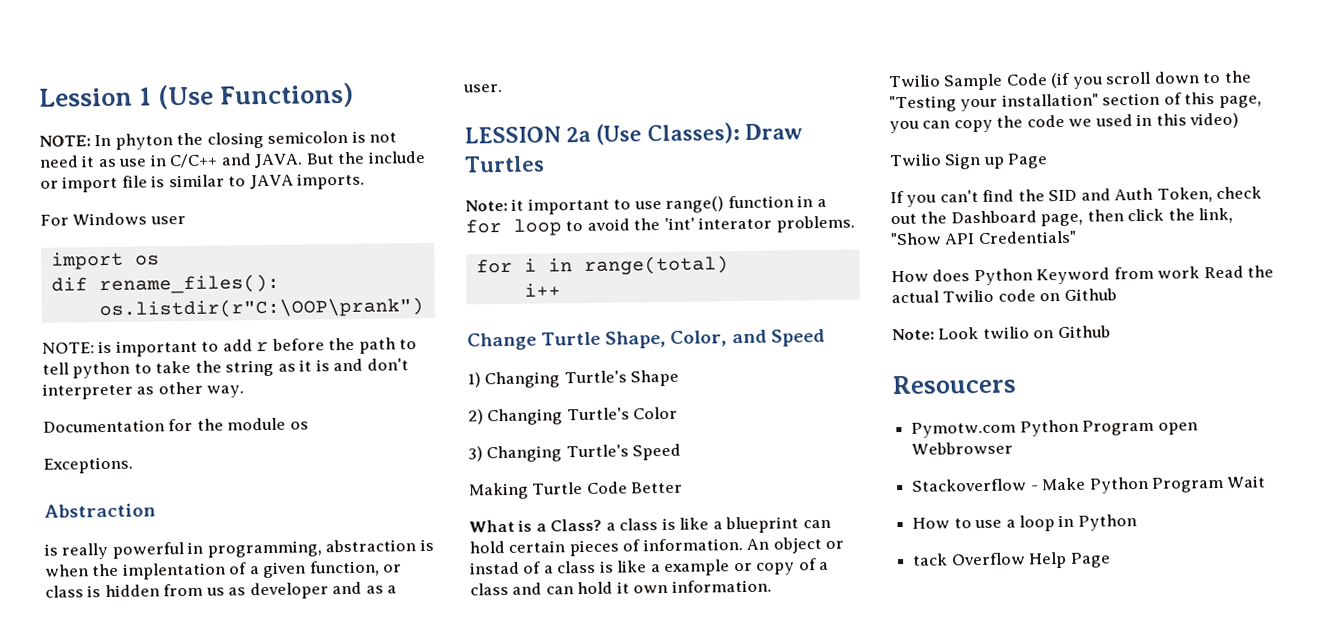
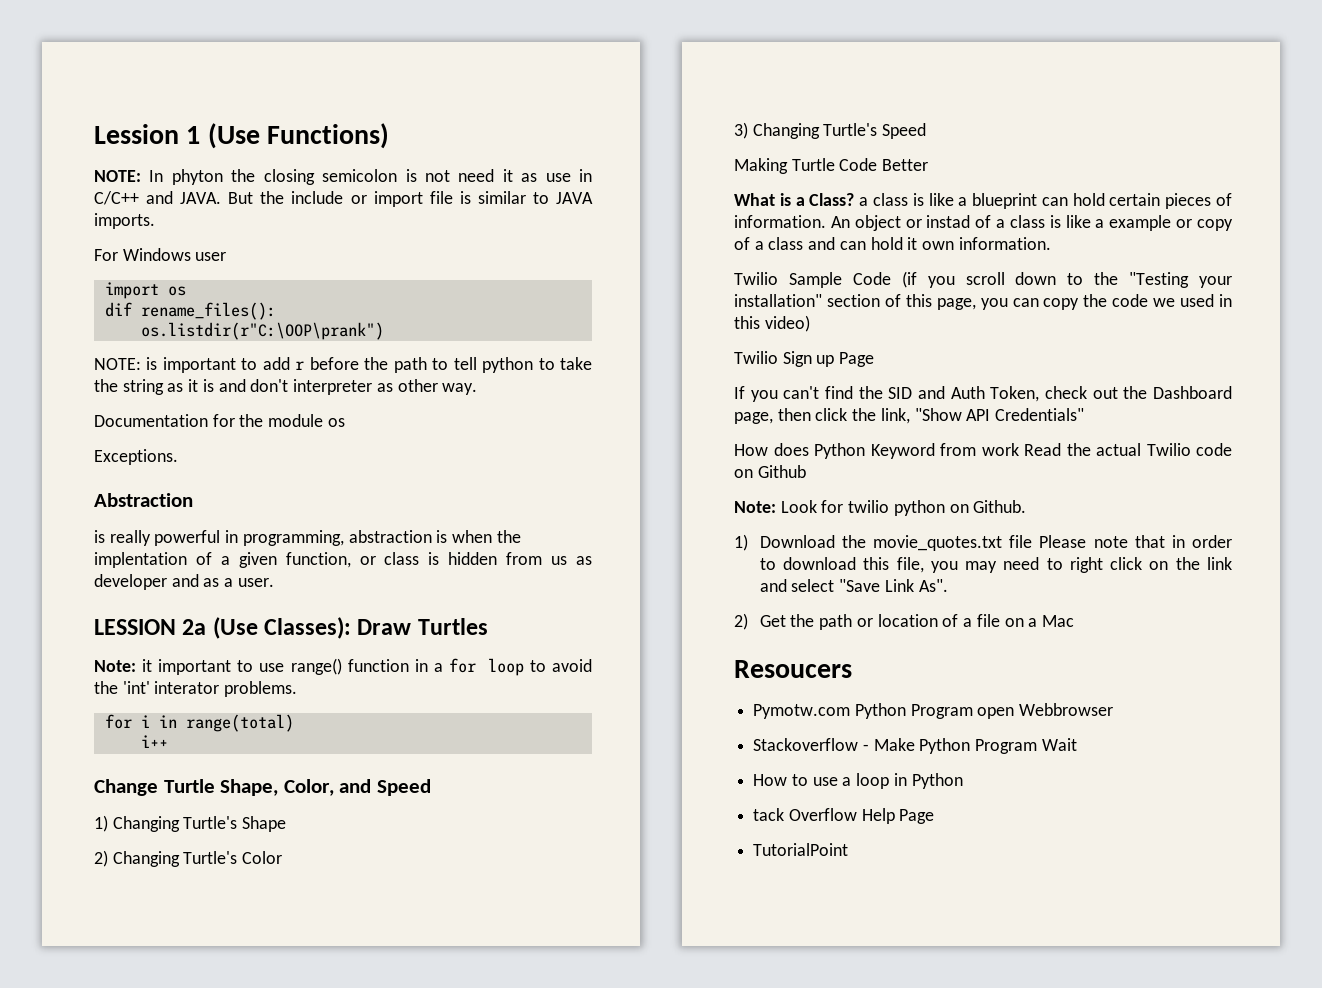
- Note: Look twilio on Github
+ Note: Look for twilio python on Github.
+ 1) Download the movie_quotes.txt file Please note that in order to download this file, you may need to right click on the link and select "Save Link As".
+ 2) Get the path or location of a file on a Mac
+ TutorialPoint

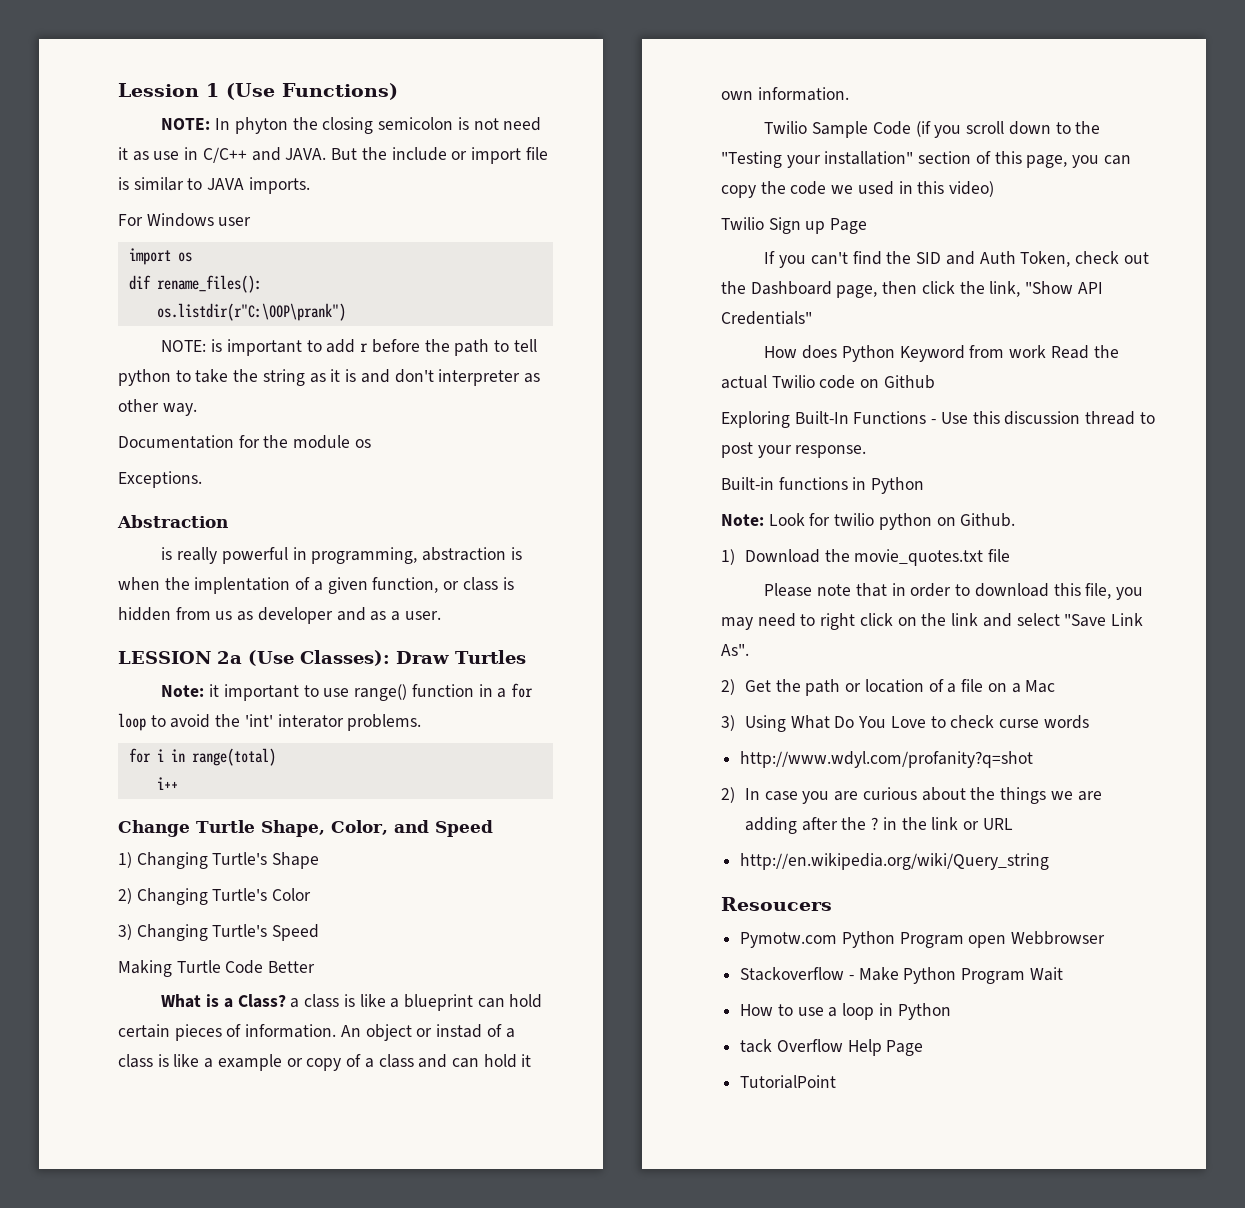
+ Exploring Built-In Functions - Use this discussion thread to post your response.
+ Built-in functions in Python
- 1) Download the movie_quotes.txt file Please note that in order to download this file, you may need to right click on the link and select "Save Link As".
+ 1) Download the movie_quotes.txt file
+ Please note that in order to download this file, you may need to right click on the link and select "Save Link As".
+ 3) Using What Do You Love to check curse words
+ http://www.wdyl.com/profanity?q=shot
+ 2) In case you are curious about the things we are adding after the ? in the link or URL
+ http://en.wikipedia.org/wiki/Query_string

